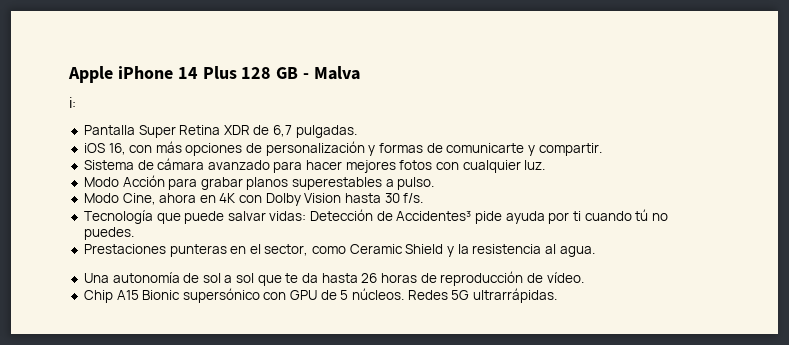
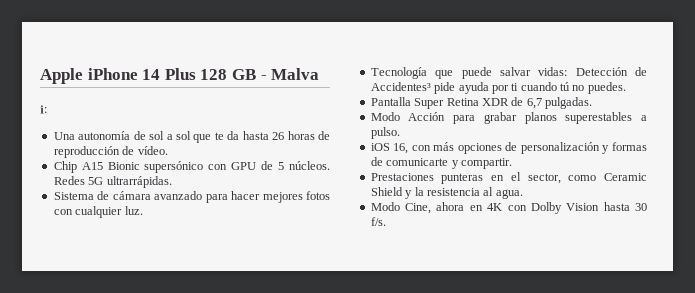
- Pantalla Super Retina XDR de 6,7 pulgadas.
- iOS 16, con más opciones de personalización y formas de comunicarte y compartir.
- Sistema de cámara avanzado para hacer mejores fotos con cualquier luz.
- Modo Acción para grabar planos superestables a pulso.
- Modo Cine, ahora en 4K con Dolby Vision hasta 30 f/s.
- Tecnología que puede salvar vidas: Detección de Accidentes³ pide ayuda por ti cuando tú no puedes.
- Prestaciones punteras en el sector, como Ceramic Shield y la resistencia al agua.
+ Sistema de cámara avanzado para hacer mejores fotos con cualquier luz.
+ Tecnología que puede salvar vidas: Detección de Accidentes³ pide ayuda por ti cuando tú no puedes.
+ Pantalla Super Retina XDR de 6,7 pulgadas.
+ Modo Acción para grabar planos superestables a pulso.
+ iOS 16, con más opciones de personalización y formas de comunicarte y compartir.
+ Prestaciones punteras en el sector, como Ceramic Shield y la resistencia al agua.
+ Modo Cine, ahora en 4K con Dolby Vision hasta 30 f/s.

